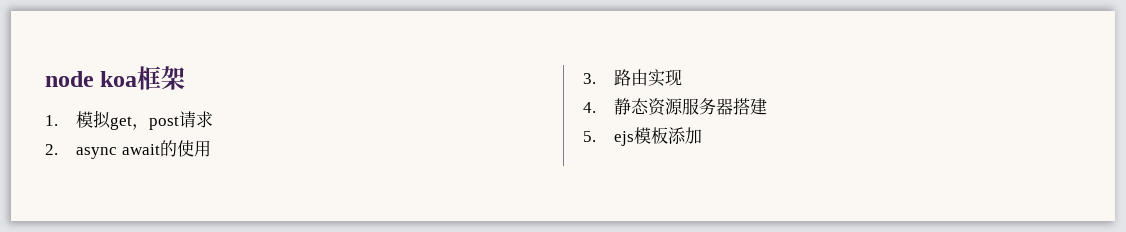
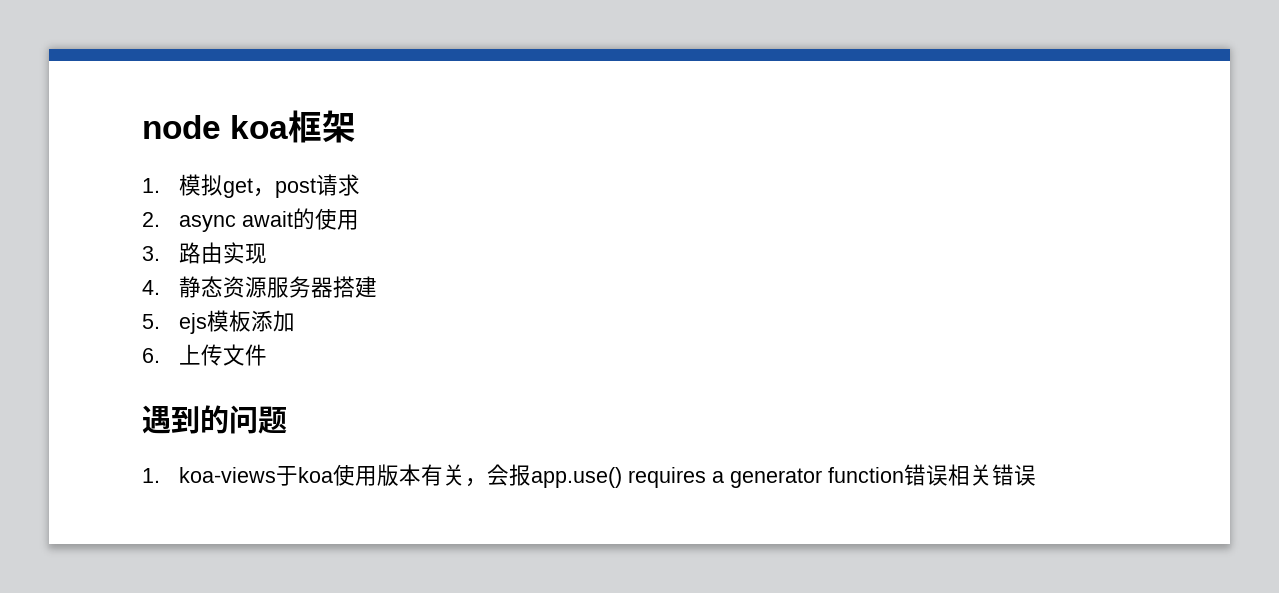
+ 6.上传文件
+ 遇到的问题
+ 1. koa-views于koa使用版本有关，会报app.use() requires a generator function错误相关错误

